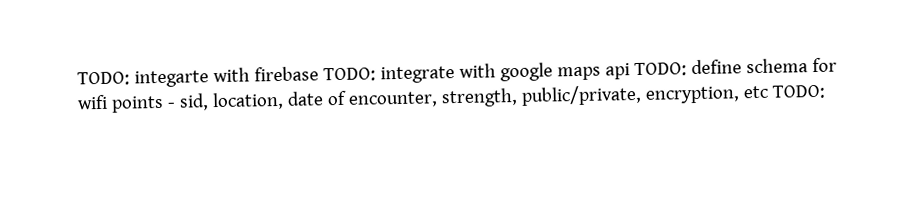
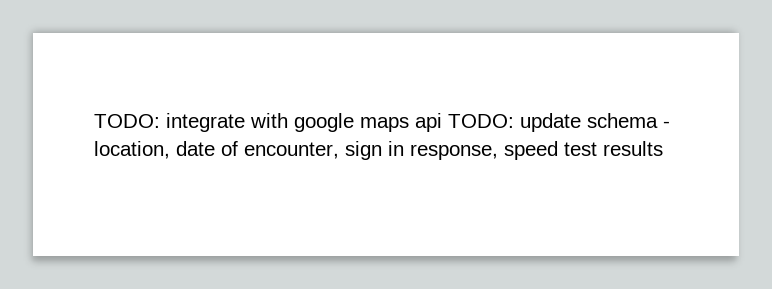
- TODO: integarte with firebase TODO: integrate with google maps api TODO: define schema for wifi points - sid, location, date of encounter, strength, public/private, encryption, etc TODO:
+ TODO: integrate with google maps api TODO: update schema - location, date of encounter, sign in response, speed test results

